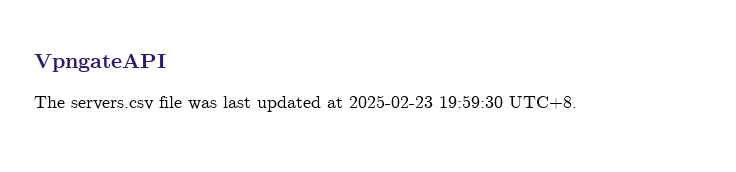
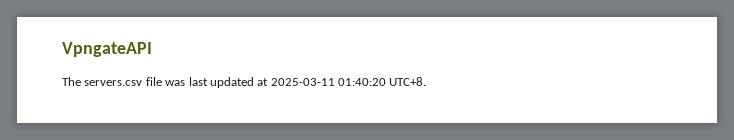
- The servers.csv file was last updated at 2025-02-23 19:59:30 UTC+8.
+ The servers.csv file was last updated at 2025-03-11 01:40:20 UTC+8.

